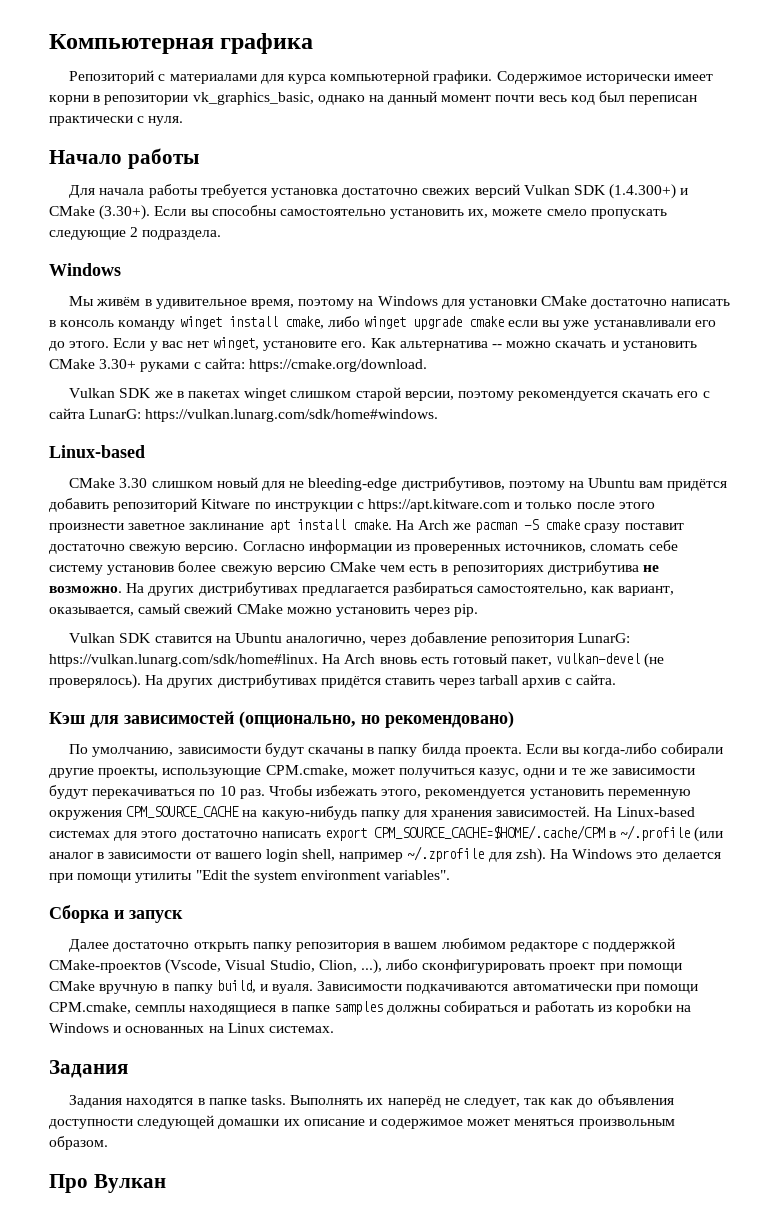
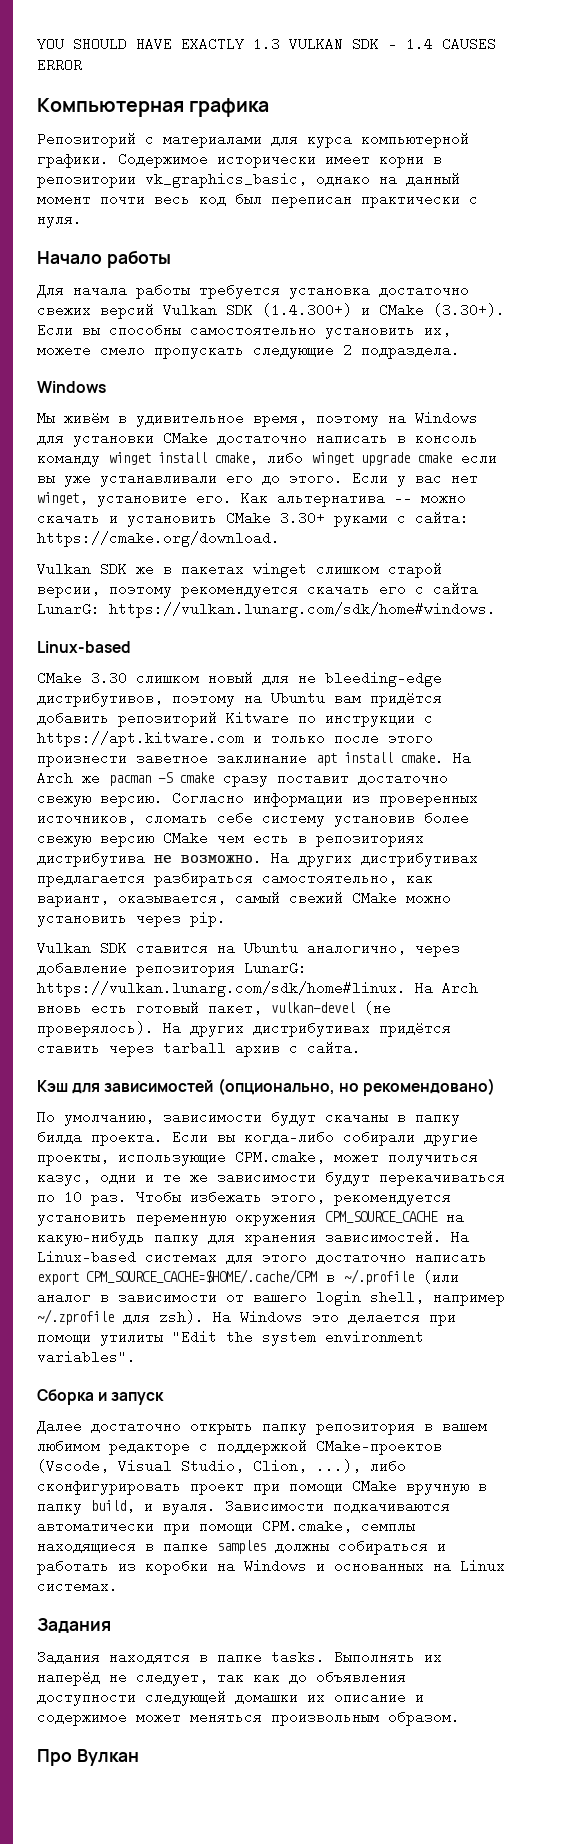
+ YOU SHOULD HAVE EXACTLY 1.3 VULKAN SDK - 1.4 CAUSES ERROR

